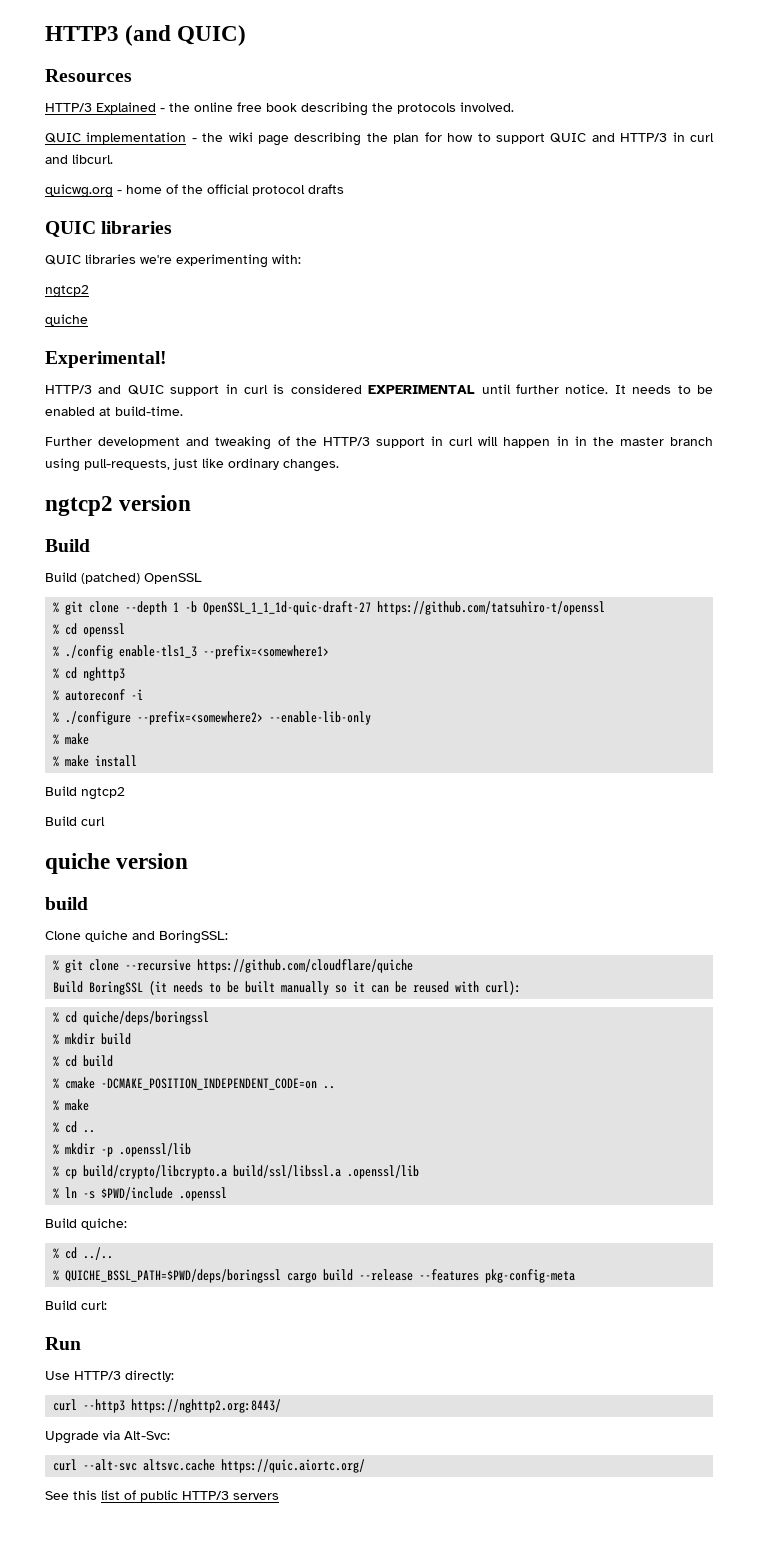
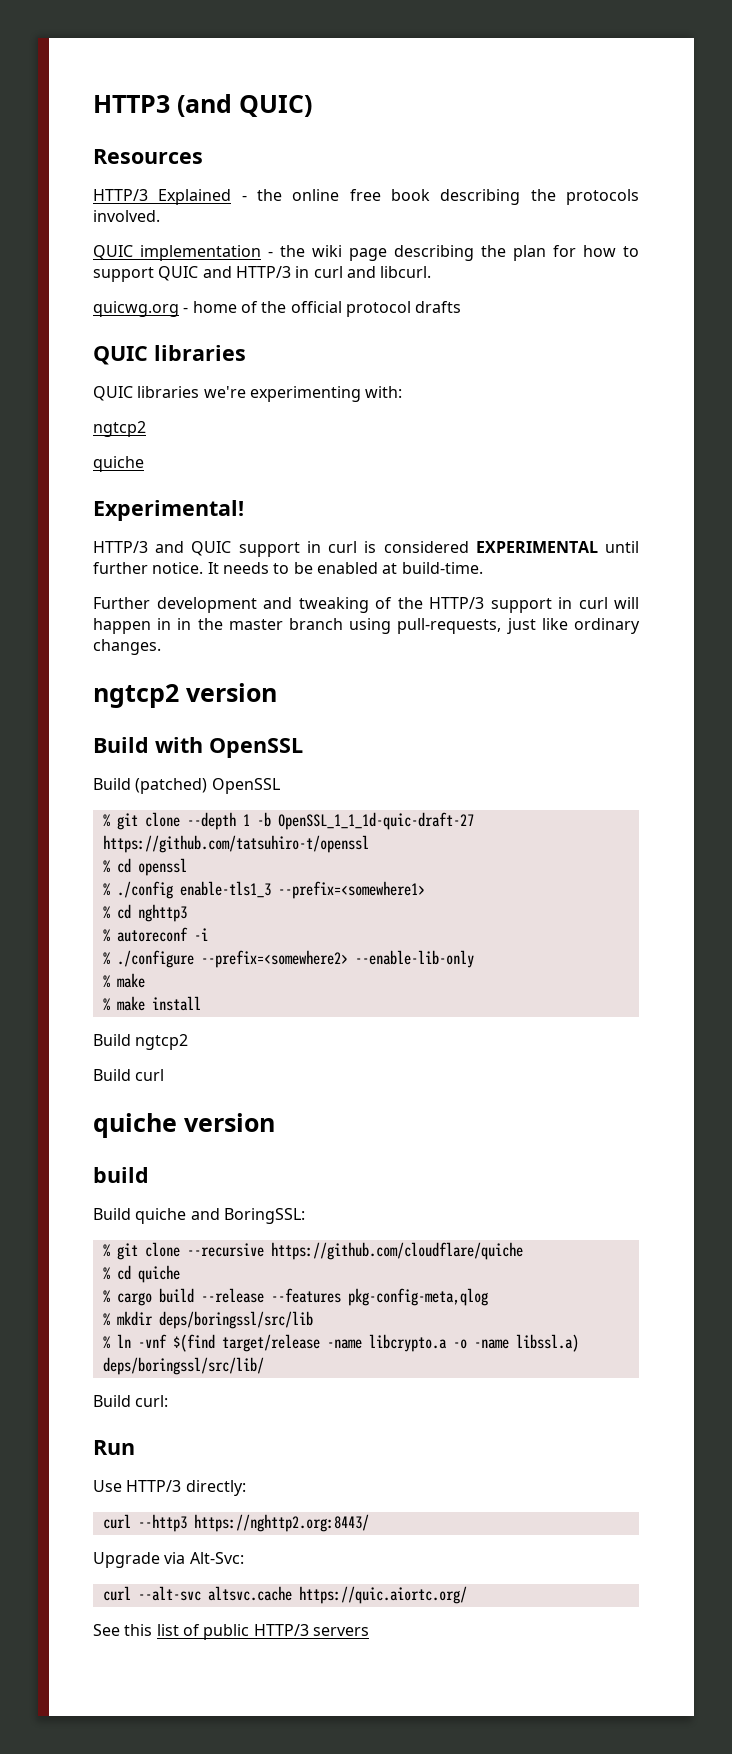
  ngtcp2 version
- Build
+ Build with OpenSSL
- Clone quiche and BoringSSL:
+ Build quiche and BoringSSL:
- Build BoringSSL (it needs to be built manually so it can be reused with curl):
- % cd quiche/deps/boringssl
- % mkdir build
- % cd build
- % cmake -DCMAKE_POSITION_INDEPENDENT_CODE=on ..
- % make
- % cd ..
- % mkdir -p .openssl/lib
- % cp build/crypto/libcrypto.a build/ssl/libssl.a .openssl/lib
- % ln -s $PWD/include .openssl
- Build quiche:
- % cd ../..
- % QUICHE_BSSL_PATH=$PWD/deps/boringssl cargo build --release --features pkg-config-meta
+ % cd quiche
+ % cargo build --release --features pkg-config-meta,qlog
+ % mkdir deps/boringssl/src/lib
+ % ln -vnf $(find target/release -name libcrypto.a -o -name libssl.a) deps/boringssl/src/lib/

